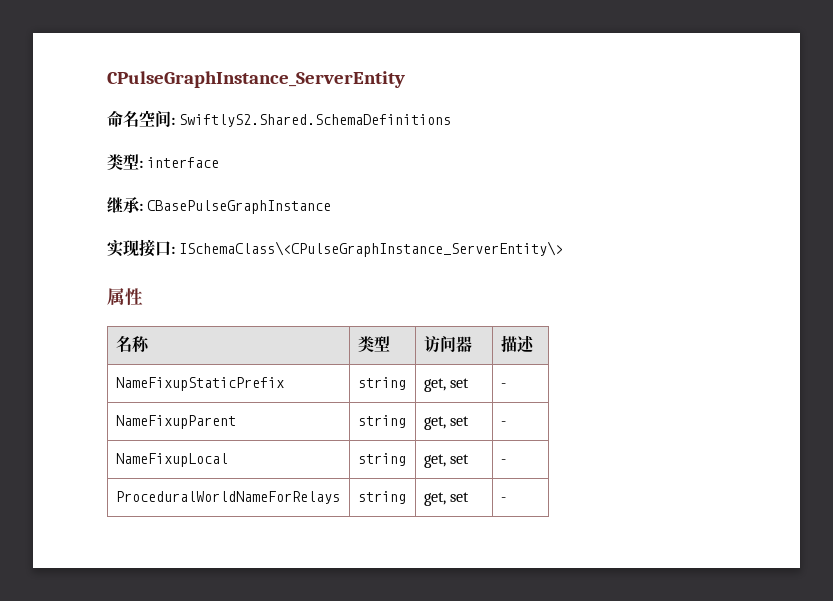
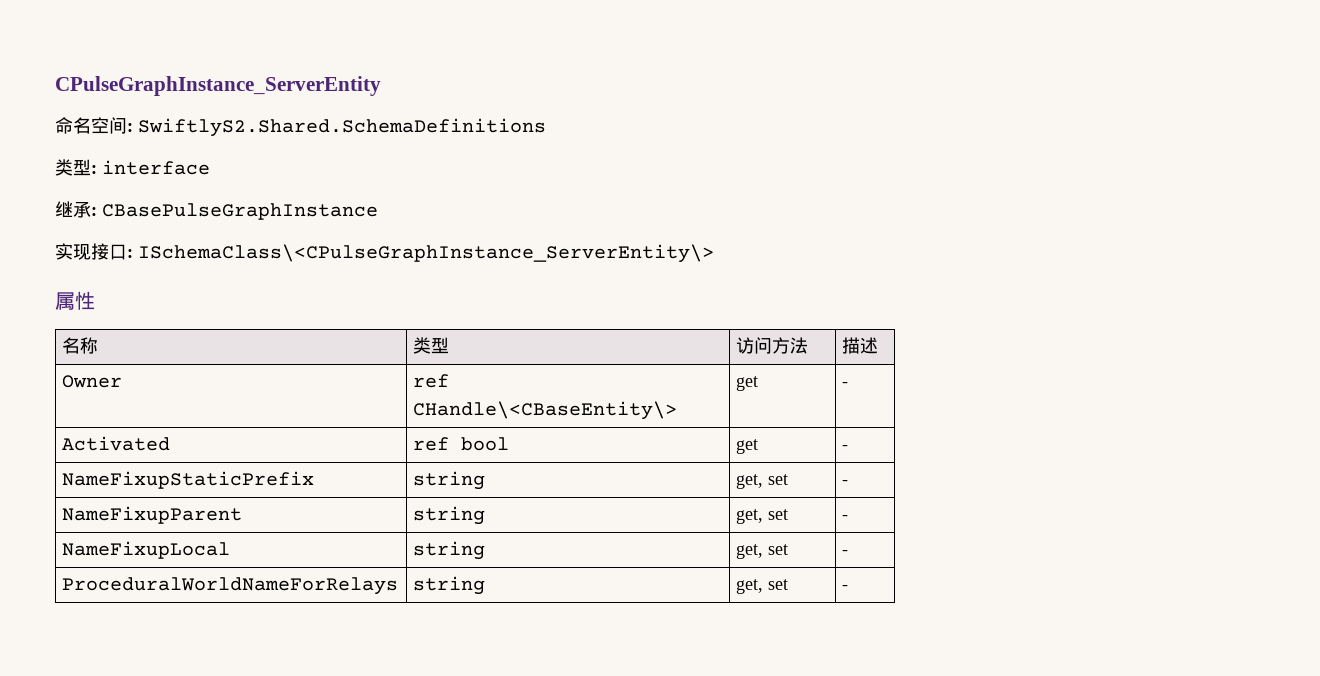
- 名称 | 类型 | 访问器 | 描述
+ 名称 | 类型 | 访问方法 | 描述
+ Owner | ref CHandle\<CBaseEntity\> | get | -
+ Activated | ref bool | get | -

